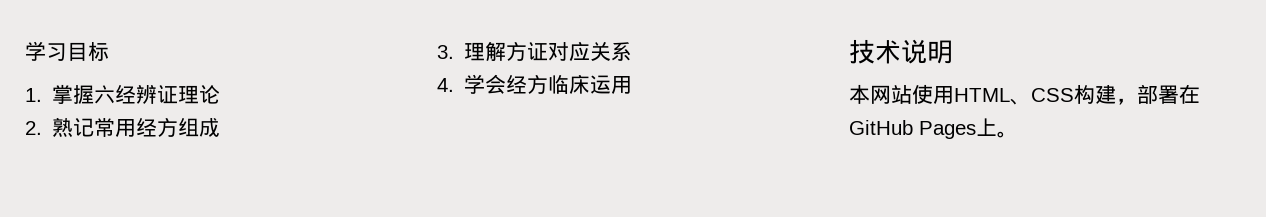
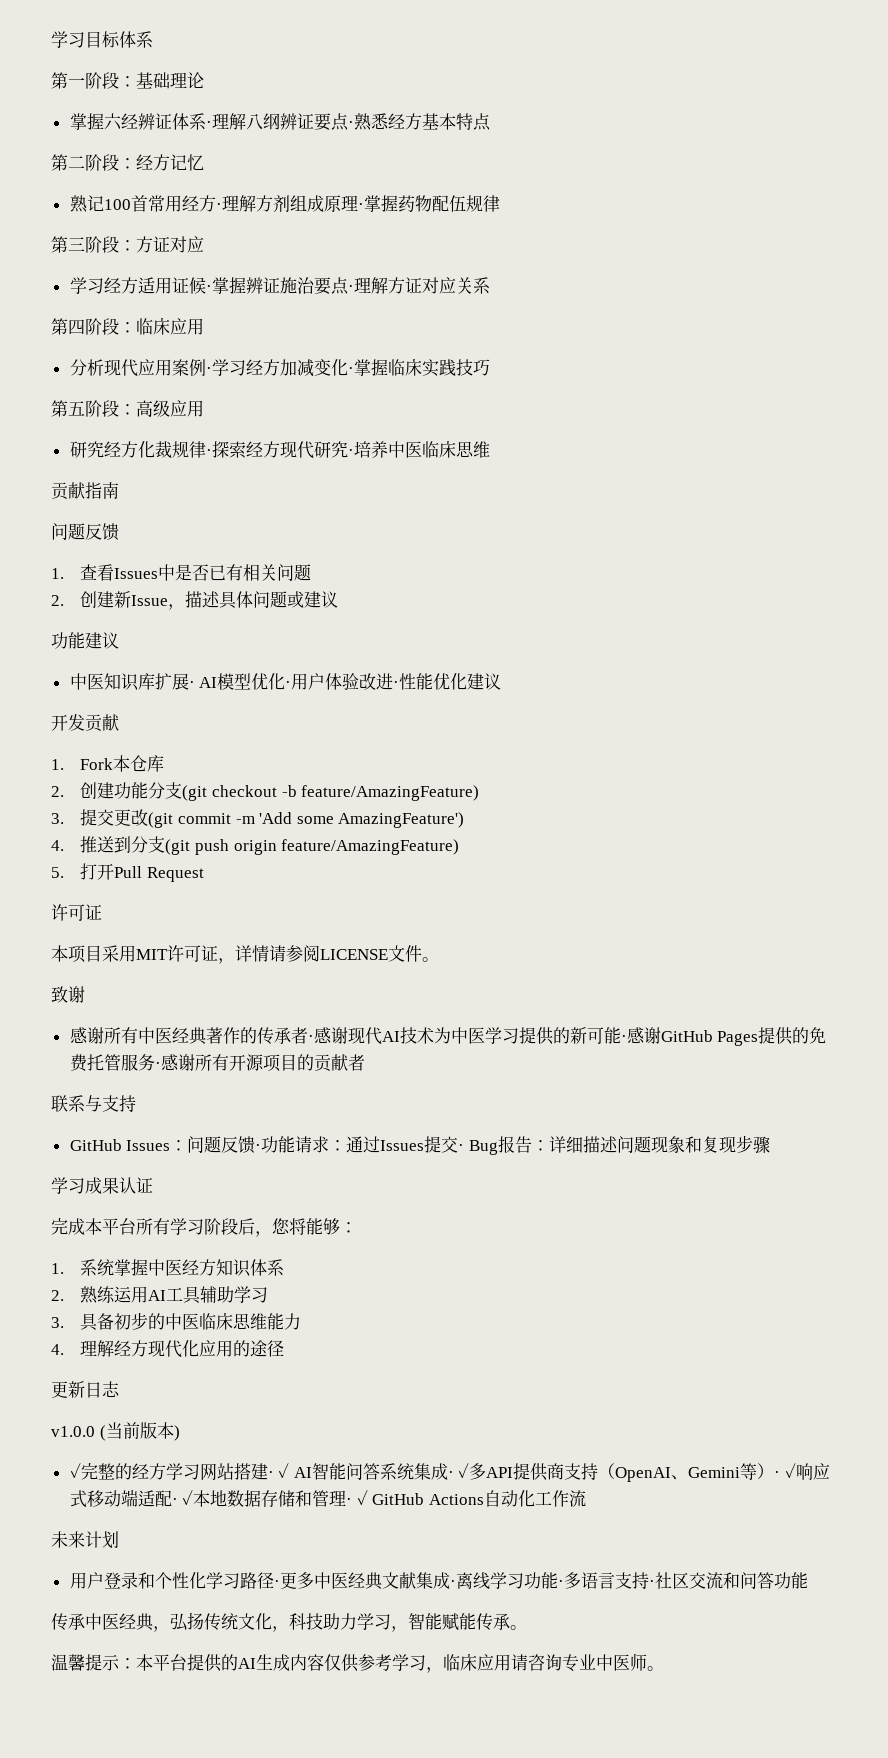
- 学习目标
- 1.掌握六经辨证理论
- 2.熟记常用经方组成
- 3.理解方证对应关系
- 4.学会经方临床运用
- 技术说明
- 本网站使用HTML、CSS构建，部署在GitHub Pages上。
+ 学习目标体系
+ 第一阶段：基础理论
+ 掌握六经辨证体系·理解八纲辨证要点·熟悉经方基本特点
+ 第二阶段：经方记忆
+ 熟记100首常用经方·理解方剂组成原理·掌握药物配伍规律
+ 第三阶段：方证对应
+ 学习经方适用证候·掌握辨证施治要点·理解方证对应关系
+ 第四阶段：临床应用
+ 分析现代应用案例·学习经方加减变化·掌握临床实践技巧
+ 第五阶段：高级应用
+ 研究经方化裁规律·探索经方现代研究·培养中医临床思维
+ 贡献指南
+ 问题反馈
+ 1.查看Issues中是否已有相关问题
+ 2.创建新Issue，描述具体问题或建议
+ 功能建议
+ 中医知识库扩展· AI模型优化·用户体验改进·性能优化建议
+ 开发贡献
+ 1. Fork本仓库
+ 2.创建功能分支(git checkout -b feature/AmazingFeature)
+ 3.提交更改(git commit -m 'Add some AmazingFeature')
+ 4.推送到分支(git push origin feature/AmazingFeature)
+ 5.打开Pull Request
+ 许可证
+ 本项目采用MIT许可证，详情请参阅LICENSE文件。
+ 致谢
+ 感谢所有中医经典著作的传承者·感谢现代AI技术为中医学习提供的新可能·感谢GitHub Pages提供的免费托管服务·感谢所有开源项目的贡献者
+ 联系与支持
+ GitHub Issues：问题反馈·功能请求：通过Issues提交· Bug报告：详细描述问题现象和复现步骤
+ 学习成果认证
+ 完成本平台所有学习阶段后，您将能够：
+ 1.系统掌握中医经方知识体系
+ 2.熟练运用AI工具辅助学习
+ 3.具备初步的中医临床思维能力
+ 4.理解经方现代化应用的途径
+ 更新日志
+ v1.0.0 (当前版本)
+ ✓完整的经方学习网站搭建· ✓ AI智能问答系统集成· ✓多API提供商支持（OpenAI、Gemini等）· ✓响应式移动端适配· ✓本地数据存储和管理· ✓ GitHub Actions自动化工作流
+ 未来计划
+ 用户登录和个性化学习路径·更多中医经典文献集成·离线学习功能·多语言支持·社区交流和问答功能
+ 传承中医经典，弘扬传统文化，科技助力学习，智能赋能传承。
+ 温馨提示：本平台提供的AI生成内容仅供参考学习，临床应用请咨询专业中医师。

